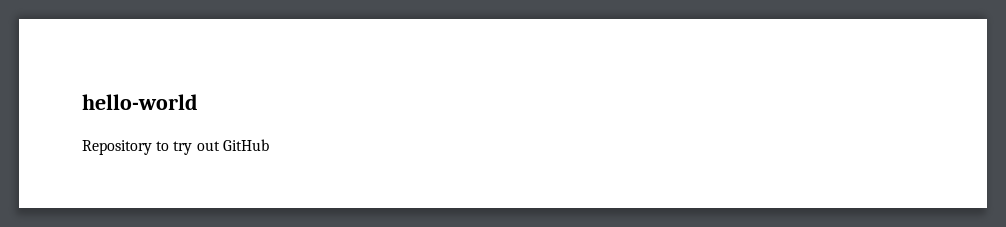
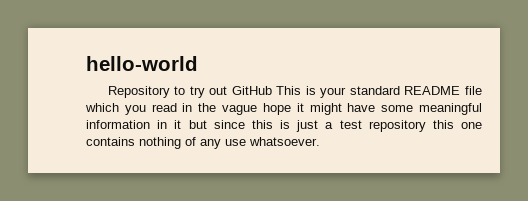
- Repository to try out GitHub
+ Repository to try out GitHub This is your standard README file which you read in the vague hope it might have some meaningful information in it but since this is just a test repository this one contains nothing of any use whatsoever.

